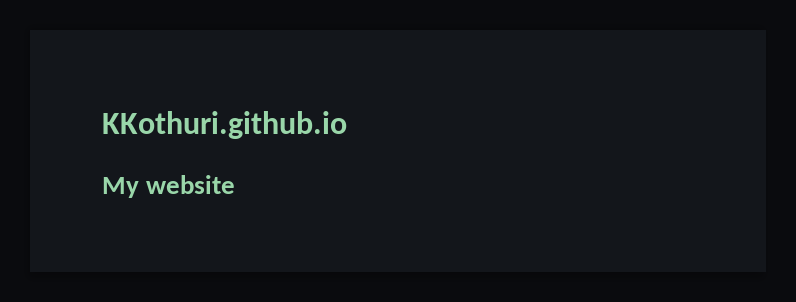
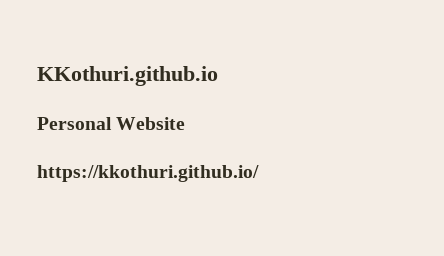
- My website
+ Personal Website
+ https://kkothuri.github.io/

